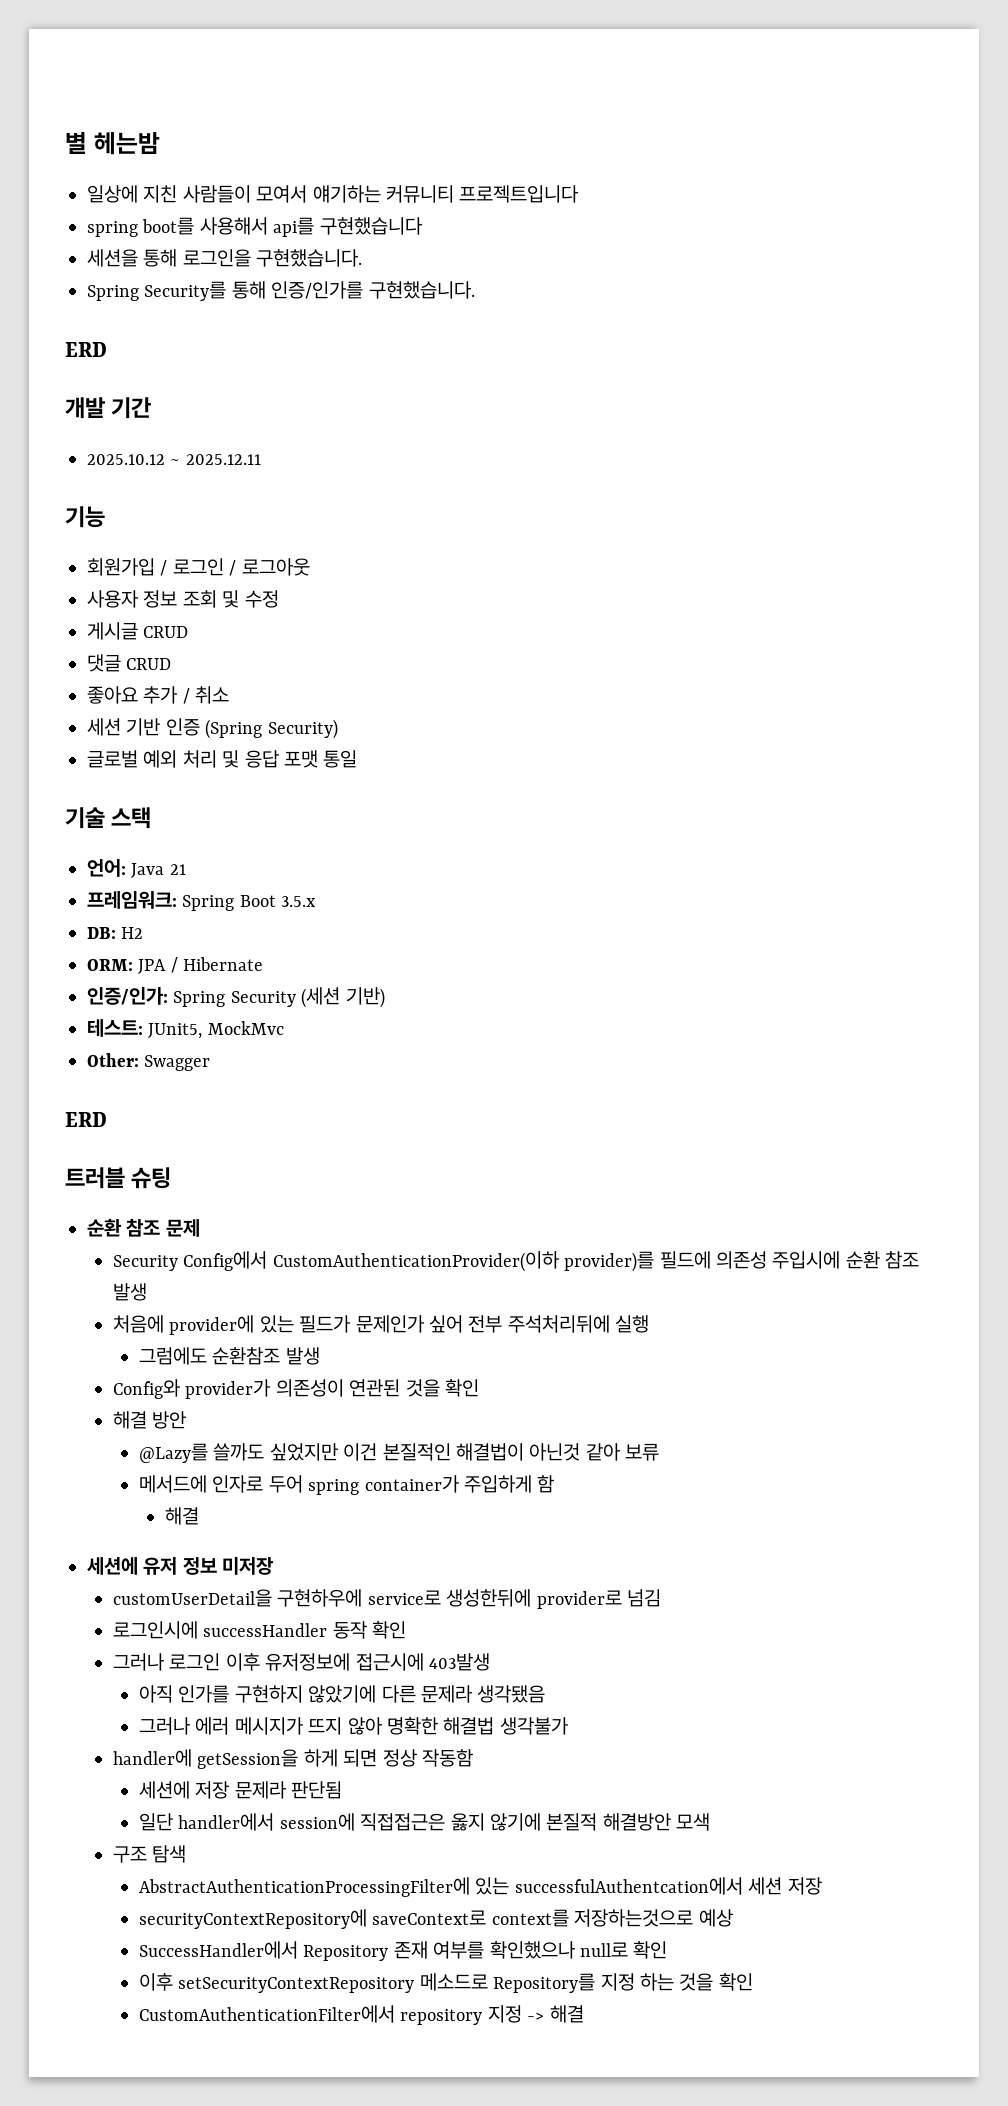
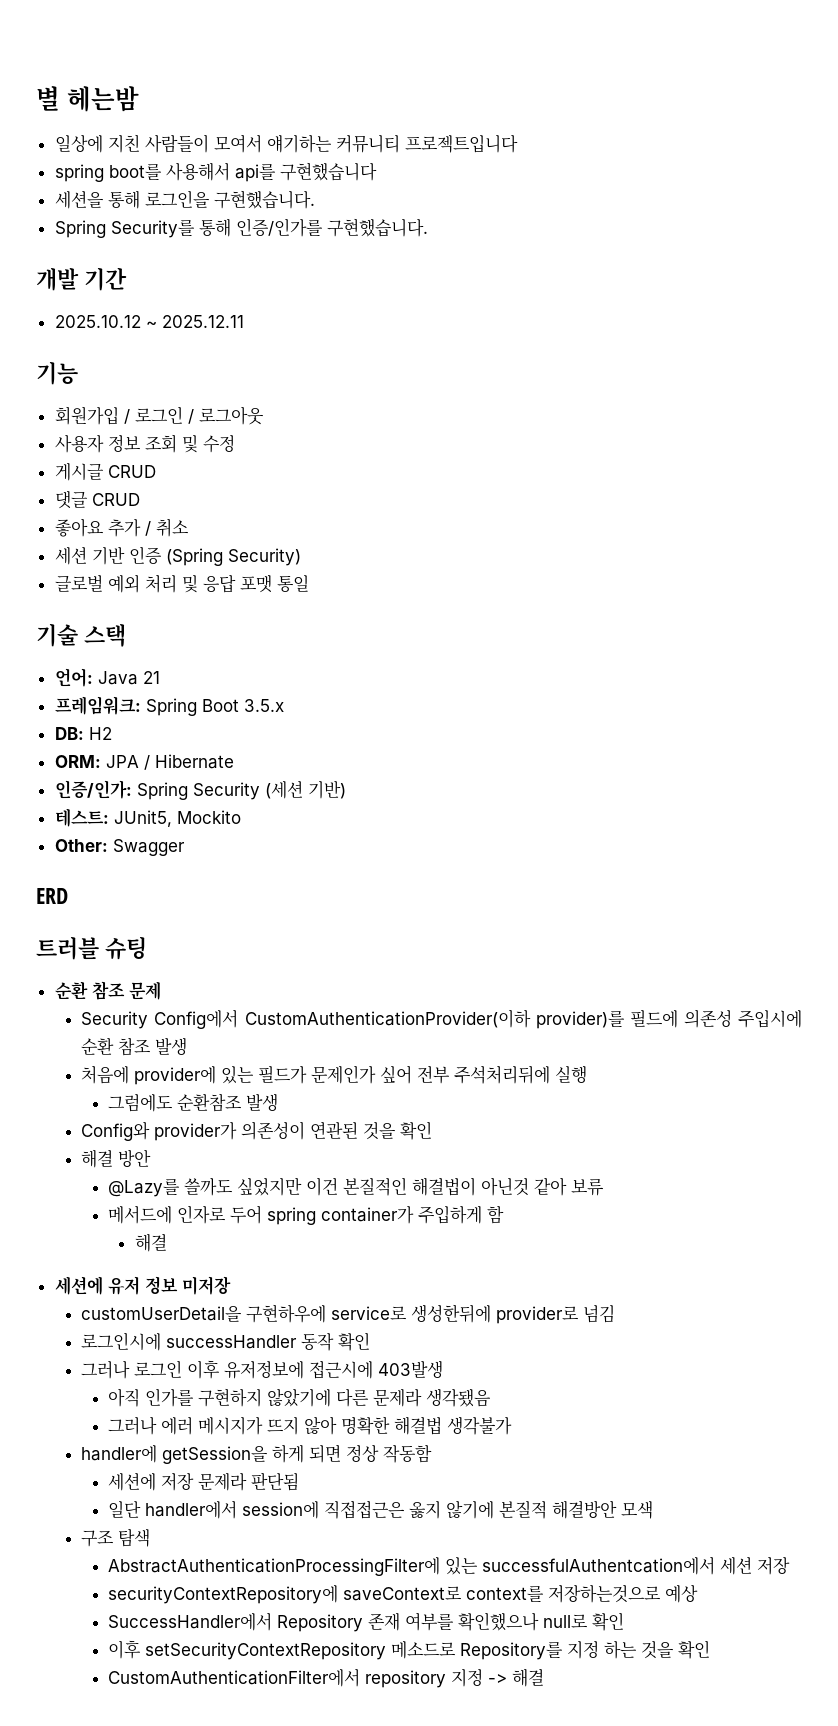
  Spring Security를 통해 인증/인가를 구현했습니다.
- ERD
- 테스트: JUnit5, MockMvc
+ 테스트: JUnit5, Mockito

